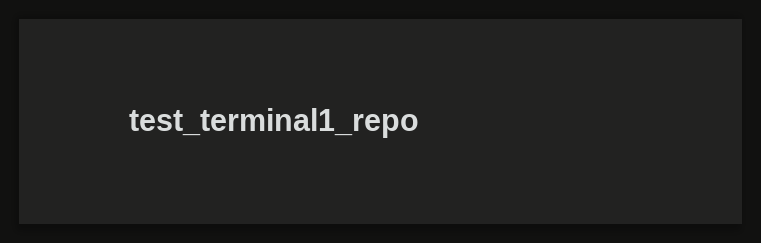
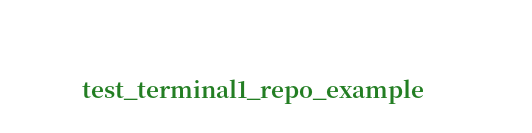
- test_terminal1_repo
+ test_terminal1_repo_example

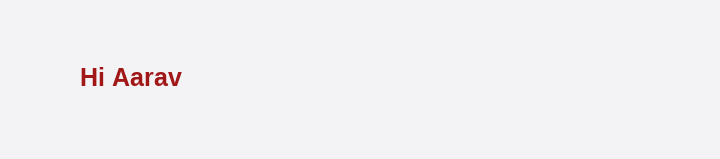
- test_terminal1_repo_example
+ Hi Aarav

